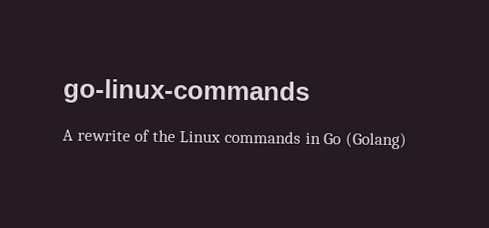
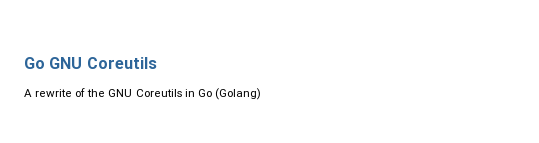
- go-linux-commands
+ Go GNU Coreutils
- A rewrite of the Linux commands in Go (Golang)
+ A rewrite of the GNU Coreutils in Go (Golang)

